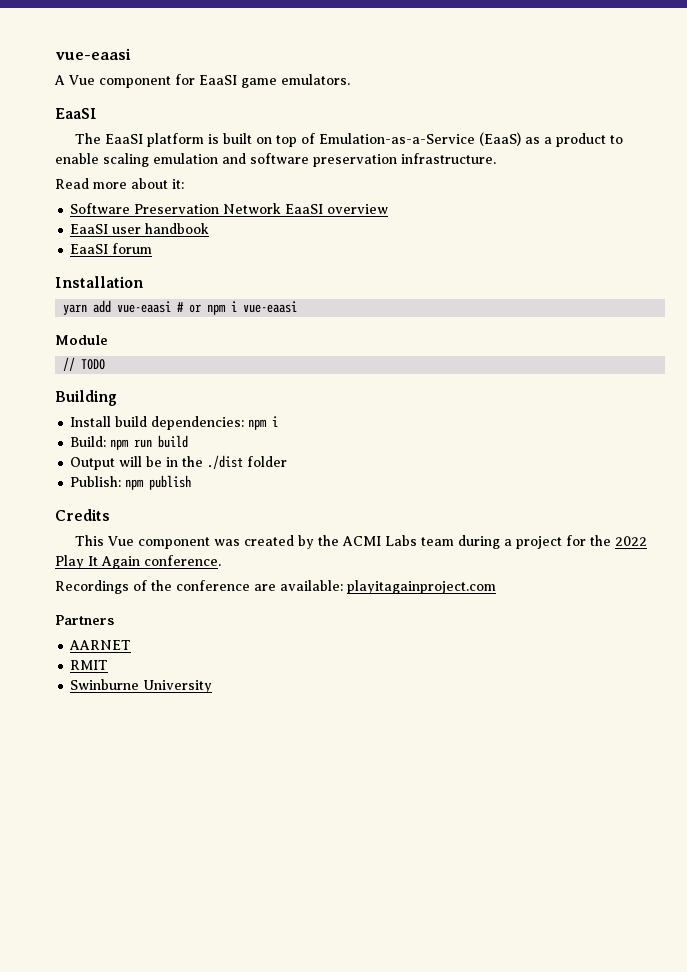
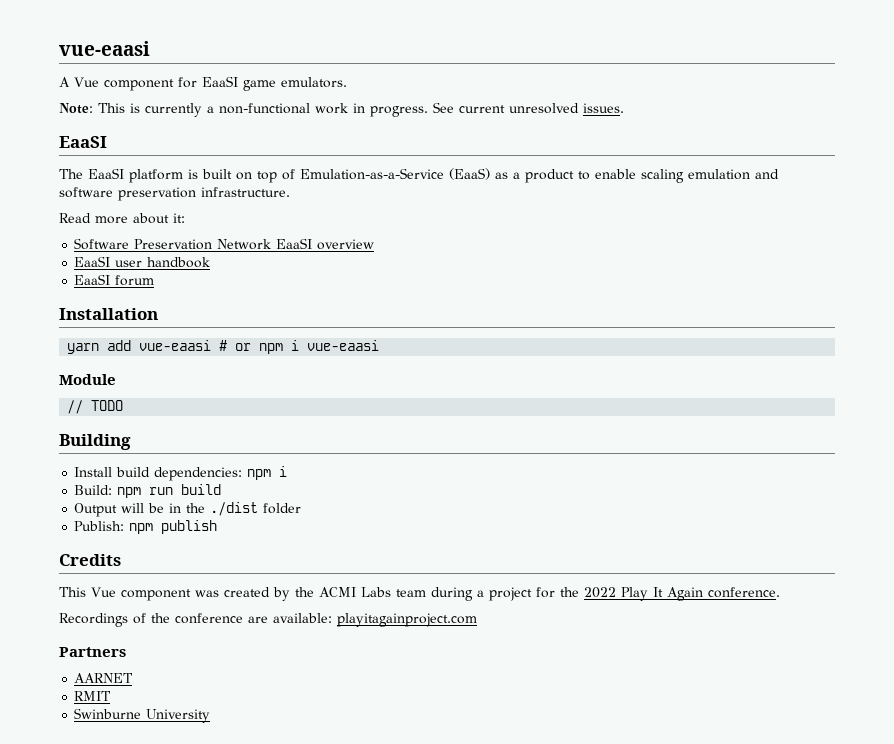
+ Note: This is currently a non-functional work in progress. See current unresolved issues.

